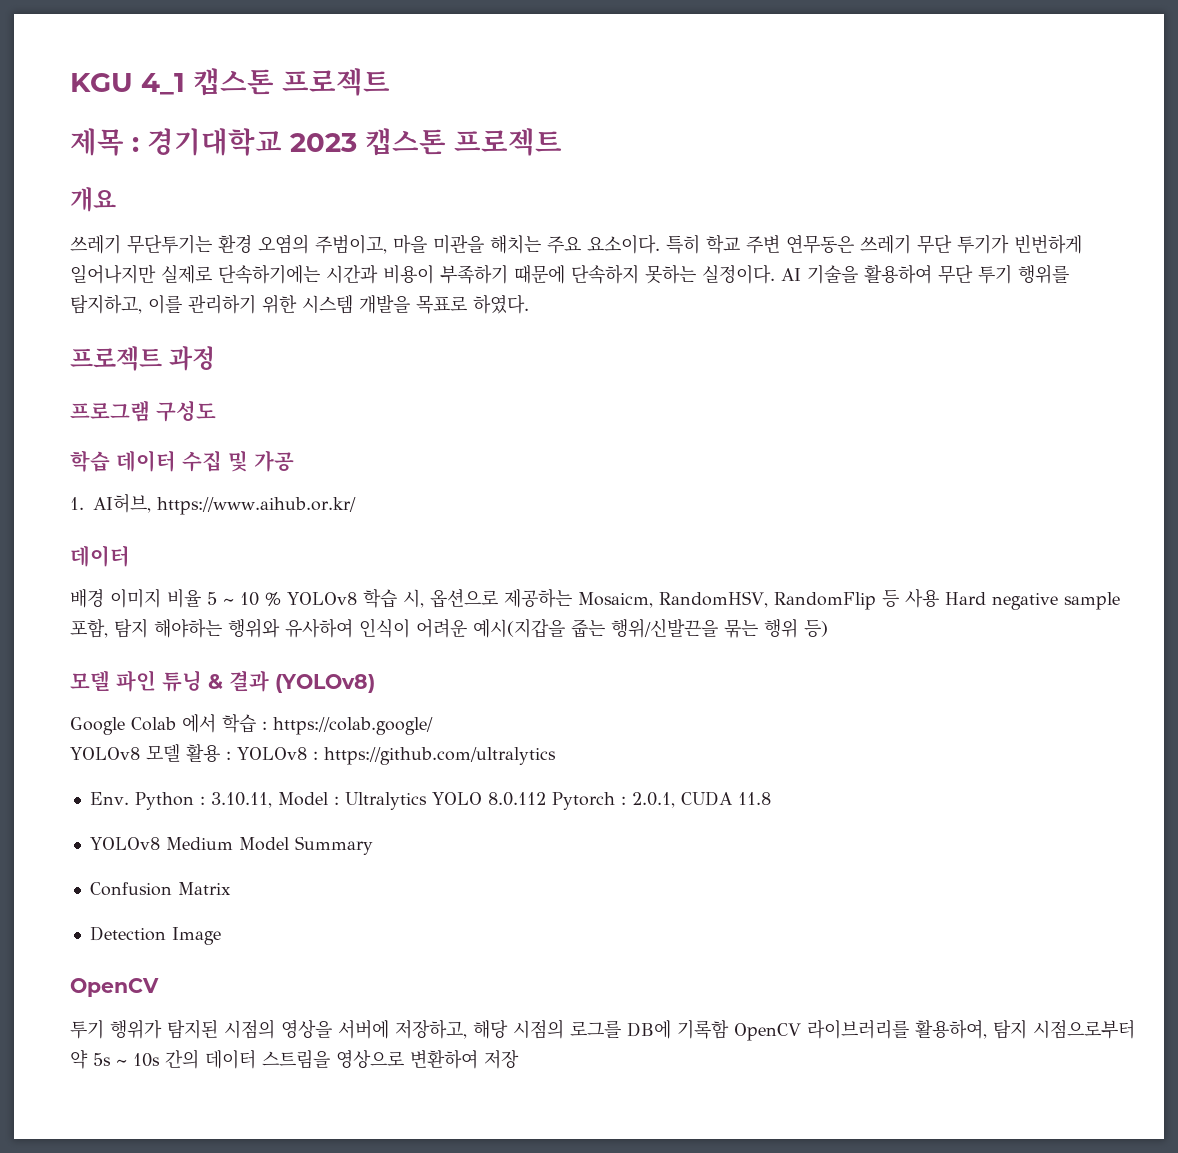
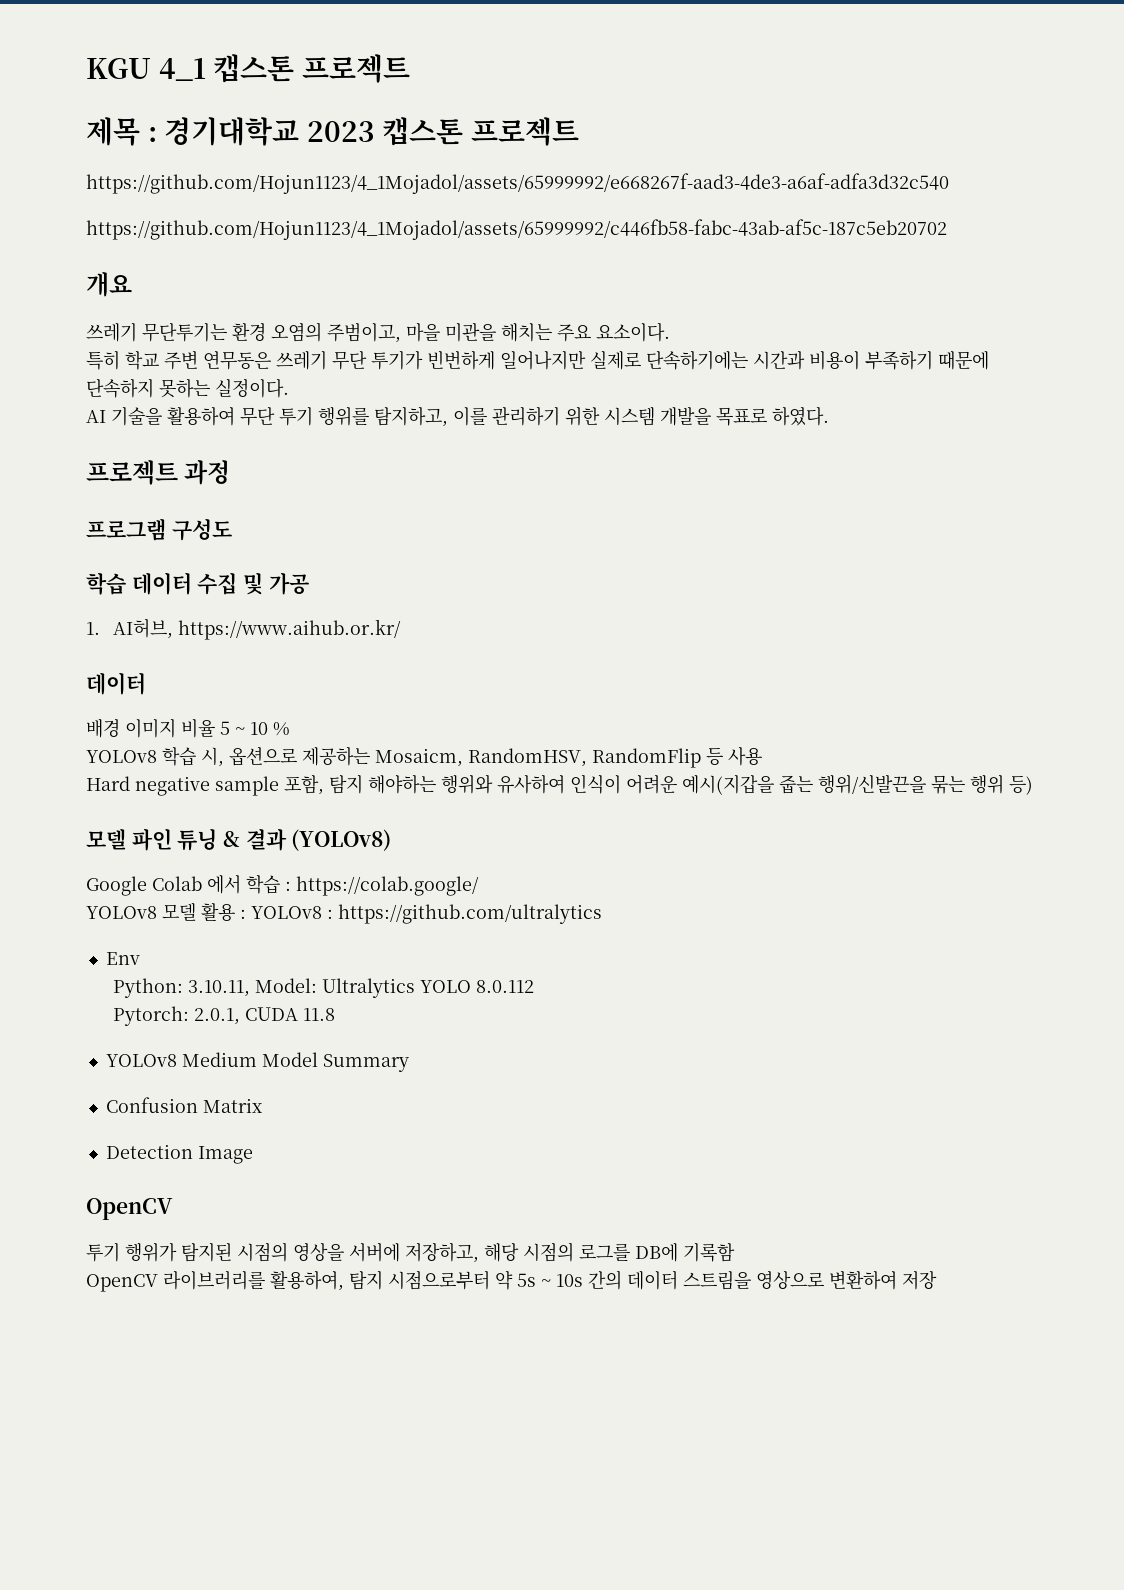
+ https://github.com/Hojun1123/4_1Mojadol/assets/65999992/e668267f-aad3-4de3-a6af-adfa3d32c540
+ https://github.com/Hojun1123/4_1Mojadol/assets/65999992/c446fb58-fabc-43ab-af5c-187c5eb20702
- 쓰레기 무단투기는 환경 오염의 주범이고, 마을 미관을 해치는 주요 요소이다. 특히 학교 주변 연무동은 쓰레기 무단 투기가 빈번하게 일어나지만 실제로 단속하기에는 시간과 비용이 부족하기 때문에 단속하지 못하는 실정이다. AI 기술을 활용하여 무단 투기 행위를 탐지하고, 이를 관리하기 위한 시스템 개발을 목표로 하였다.
+ 쓰레기 무단투기는 환경 오염의 주범이고, 마을 미관을 해치는 주요 요소이다.
+ 특히 학교 주변 연무동은 쓰레기 무단 투기가 빈번하게 일어나지만 실제로 단속하기에는 시간과 비용이 부족하기 때문에 단속하지 못하는 실정이다.
+ AI 기술을 활용하여 무단 투기 행위를 탐지하고, 이를 관리하기 위한 시스템 개발을 목표로 하였다.
- 배경 이미지 비율 5 ~ 10 % YOLOv8 학습 시, 옵션으로 제공하는 Mosaicm, RandomHSV, RandomFlip 등 사용 Hard negative sample 포함, 탐지 해야하는 행위와 유사하여 인식이 어려운 예시(지갑을 줍는 행위/신발끈을 묶는 행위 등)
+ 배경 이미지 비율 5 ~ 10 %
+ YOLOv8 학습 시, 옵션으로 제공하는 Mosaicm, RandomHSV, RandomFlip 등 사용
+ Hard negative sample 포함, 탐지 해야하는 행위와 유사하여 인식이 어려운 예시(지갑을 줍는 행위/신발끈을 묶는 행위 등)
- Env. Python : 3.10.11, Model : Ultralytics YOLO 8.0.112 Pytorch : 2.0.1, CUDA 11.8
+ Env
+ Python: 3.10.11, Model: Ultralytics YOLO 8.0.112
+ Pytorch: 2.0.1, CUDA 11.8
- 투기 행위가 탐지된 시점의 영상을 서버에 저장하고, 해당 시점의 로그를 DB에 기록함 OpenCV 라이브러리를 활용하여, 탐지 시점으로부터 약 5s ~ 10s 간의 데이터 스트림을 영상으로 변환하여 저장
+ 투기 행위가 탐지된 시점의 영상을 서버에 저장하고, 해당 시점의 로그를 DB에 기록함
+ OpenCV 라이브러리를 활용하여, 탐지 시점으로부터 약 5s ~ 10s 간의 데이터 스트림을 영상으로 변환하여 저장

